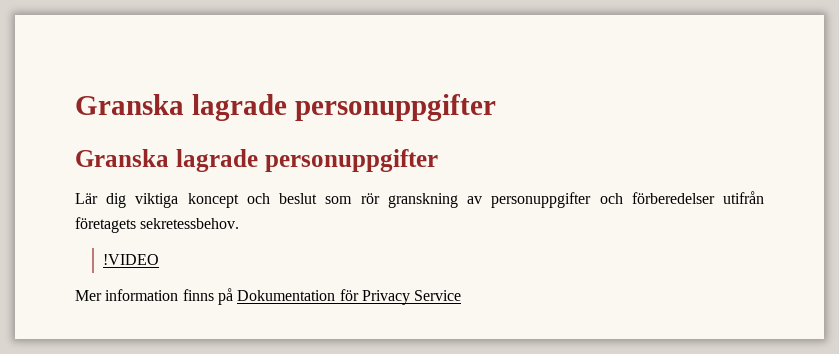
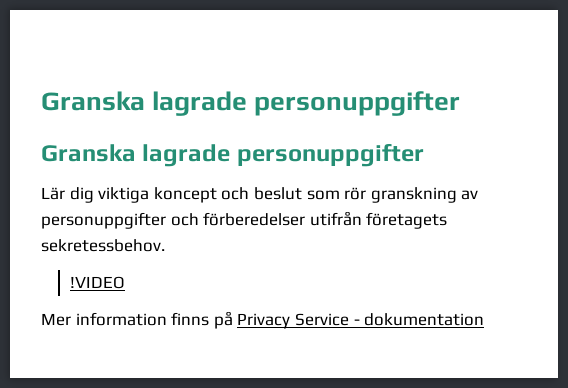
- Mer information finns på Dokumentation för Privacy Service
+ Mer information finns på Privacy Service - dokumentation

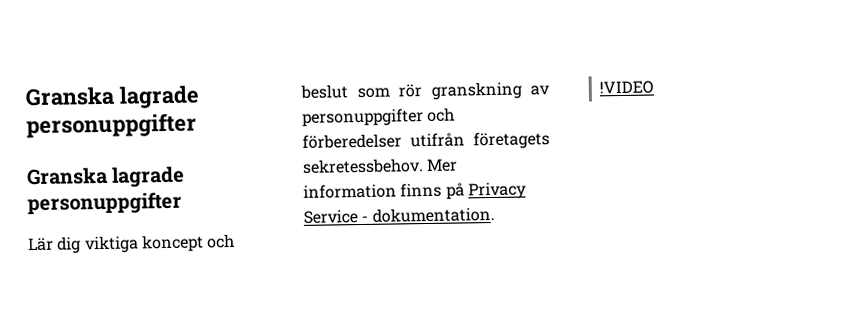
- Lär dig viktiga koncept och beslut som rör granskning av personuppgifter och förberedelser utifrån företagets sekretessbehov.
+ Lär dig viktiga koncept och beslut som rör granskning av personuppgifter och förberedelser utifrån företagets sekretessbehov. Mer information finns på Privacy Service - dokumentation.
  !VIDEO
- Mer information finns på Privacy Service - dokumentation

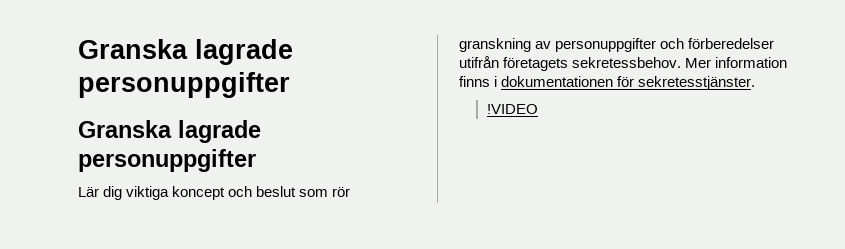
- Mer information finns på Privacy Service - dokumentation.
+ Mer information finns i dokumentationen för sekretesstjänster.

